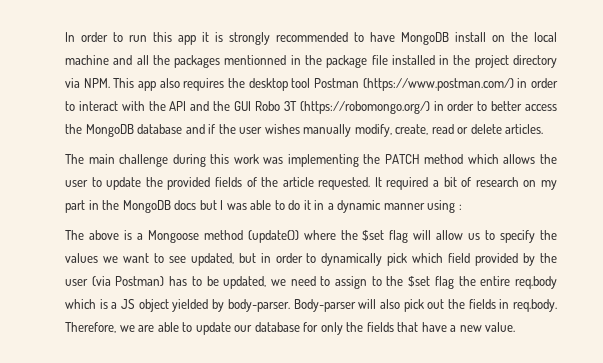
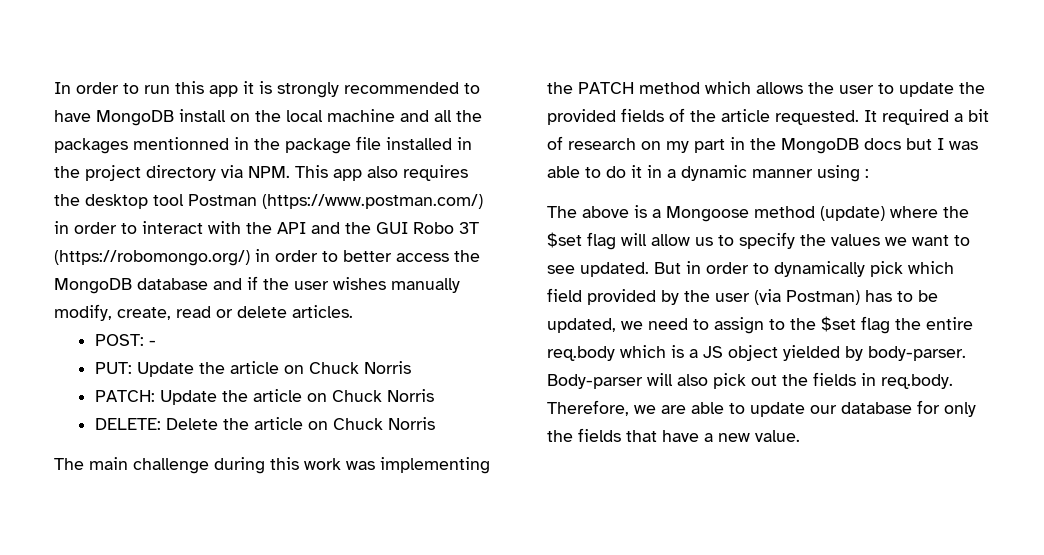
+ POST: -
+ PUT: Update the article on Chuck Norris
+ PATCH: Update the article on Chuck Norris
+ DELETE: Delete the article on Chuck Norris
- The above is a Mongoose method (update()) where the $set flag will allow us to specify the values we want to see updated, but in order to dynamically pick which field provided by the user (via Postman) has to be updated, we need to assign to the $set flag the entire req.body which is a JS object yielded by body-parser.
+ The above is a Mongoose method (update) where the $set flag will allow us to specify the values we want to see updated. But in order to dynamically pick which field provided by the user (via Postman) has to be updated, we need to assign to the $set flag the entire req.body which is a JS object yielded by body-parser.

